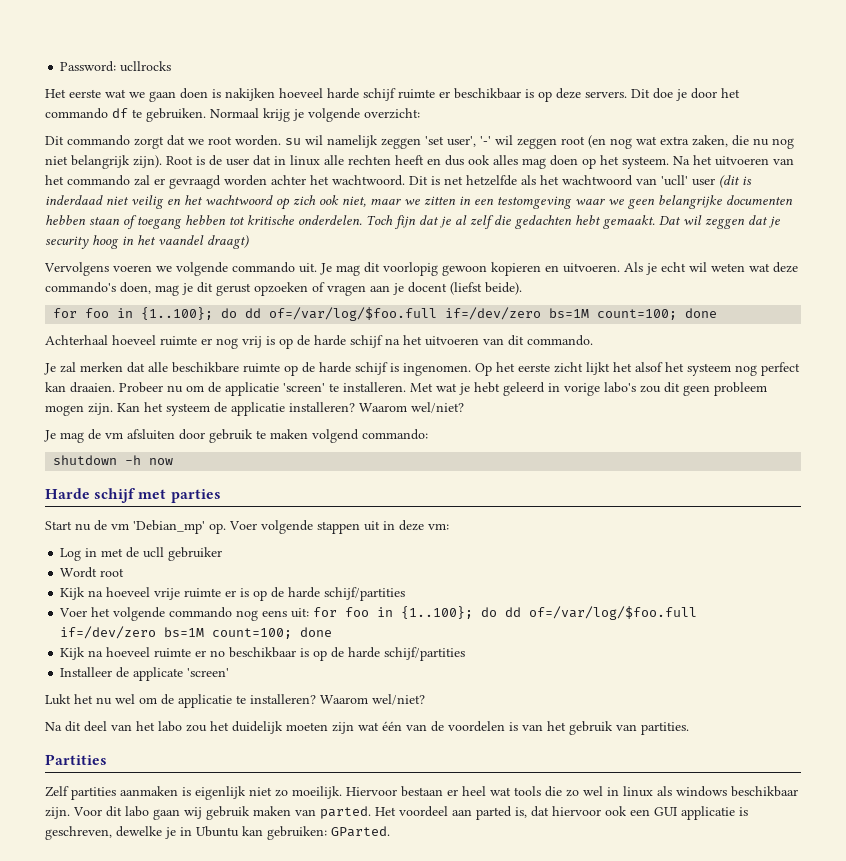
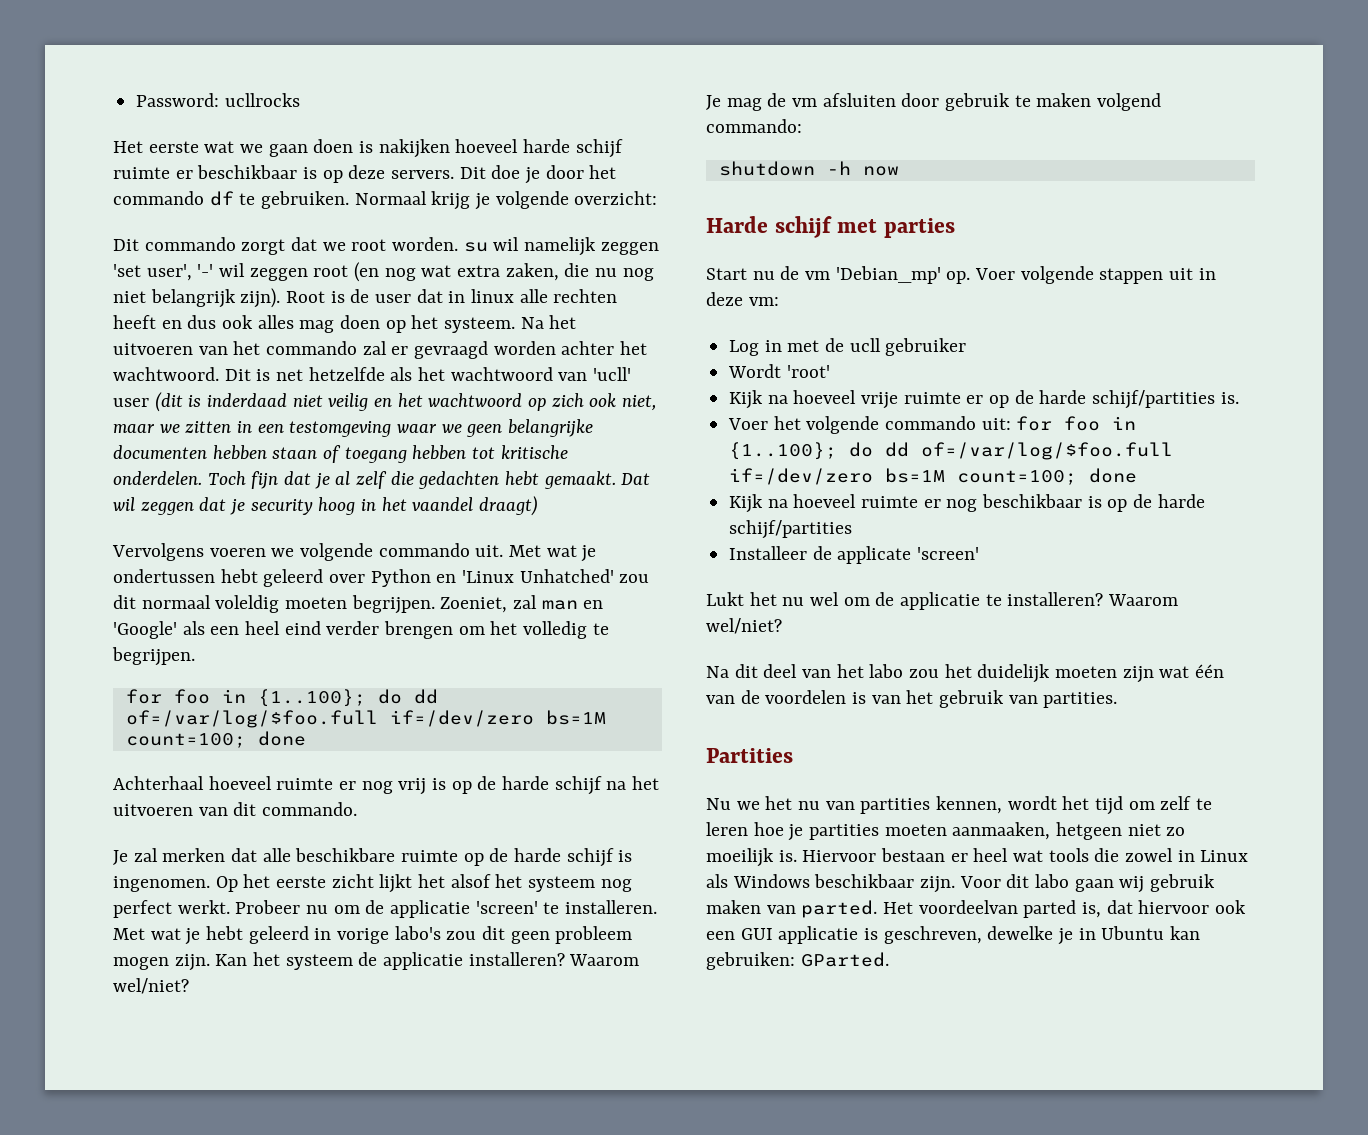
- Je mag dit voorlopig gewoon kopieren en uitvoeren. Als je echt wil weten wat deze commando's doen, mag je dit gerust opzoeken of vragen aan je docent (liefst beide).
+ Met wat je ondertussen hebt geleerd over Python en 'Linux Unhatched' zou dit normaal voleldig moeten begrijpen. Zoeniet, zal man en 'Google' als een heel eind verder brengen om het volledig te begrijpen.
- Op het eerste zicht lijkt het alsof het systeem nog perfect kan draaien.
+ Op het eerste zicht lijkt het alsof het systeem nog perfect werkt.
- Wordt root
+ Wordt 'root'
- Kijk na hoeveel vrije ruimte er is op de harde schijf/partities
+ Kijk na hoeveel vrije ruimte er op de harde schijf/partities is.
- Voer het volgende commando nog eens uit: for foo in {1..100}; do dd of=/var/log/$foo.full if=/dev/zero bs=1M count=100; done
+ Voer het volgende commando uit: for foo in {1..100}; do dd of=/var/log/$foo.full if=/dev/zero bs=1M count=100; done
- Kijk na hoeveel ruimte er no beschikbaar is op de harde schijf/partities
+ Kijk na hoeveel ruimte er nog beschikbaar is op de harde schijf/partities
- Zelf partities aanmaken is eigenlijk niet zo moeilijk.
+ Nu we het nu van partities kennen, wordt het tijd om zelf te leren hoe je partities moeten aanmaaken, hetgeen niet zo moeilijk is.
- Hiervoor bestaan er heel wat tools die zo wel in linux als windows beschikbaar zijn.
+ Hiervoor bestaan er heel wat tools die zowel in Linux als Windows beschikbaar zijn.
- Het voordeel aan parted is, dat hiervoor ook een GUI applicatie is geschreven, dewelke je in Ubuntu kan gebruiken: GParted.
+ Het voordeelvan parted is, dat hiervoor ook een GUI applicatie is geschreven, dewelke je in Ubuntu kan gebruiken: GParted.

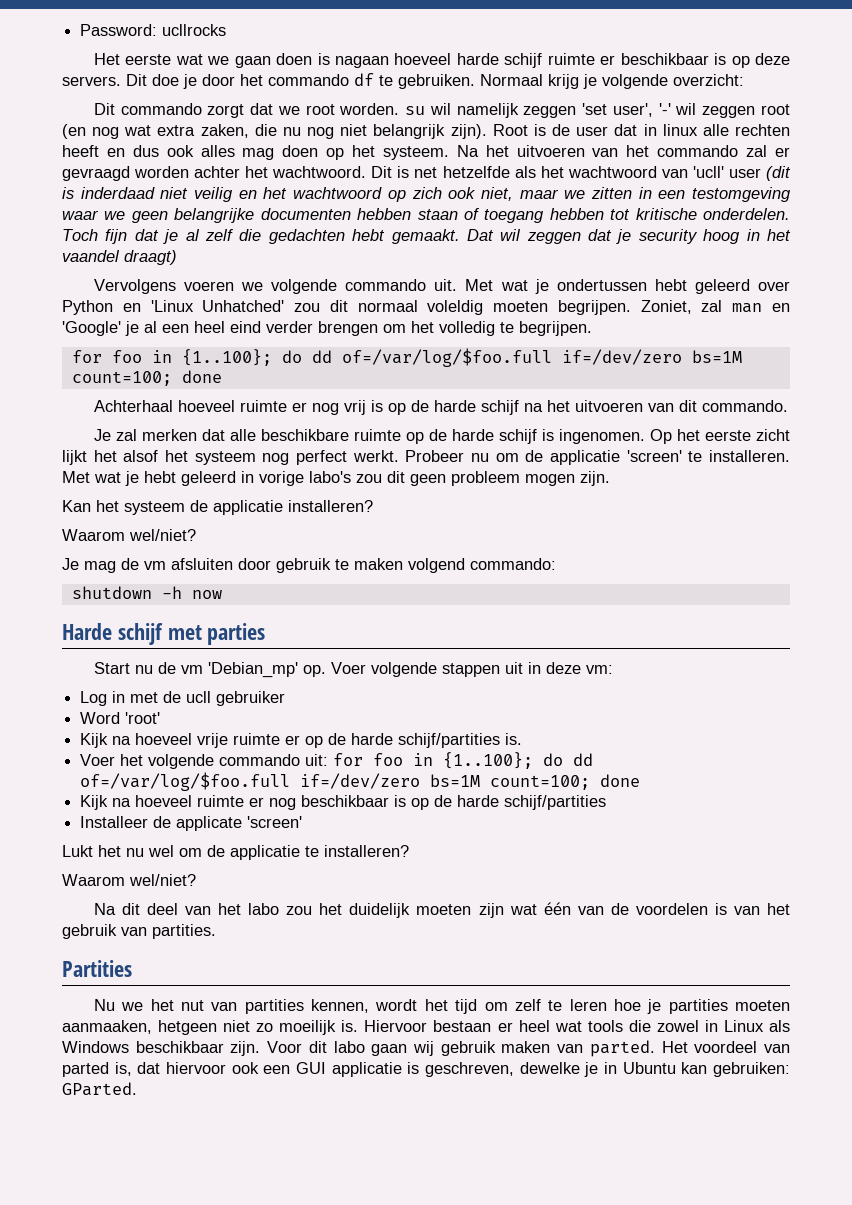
- Het eerste wat we gaan doen is nakijken hoeveel harde schijf ruimte er beschikbaar is op deze servers.
+ Het eerste wat we gaan doen is nagaan hoeveel harde schijf ruimte er beschikbaar is op deze servers.
- Zoeniet, zal man en 'Google' als een heel eind verder brengen om het volledig te begrijpen.
+ Zoniet, zal man en 'Google' je al een heel eind verder brengen om het volledig te begrijpen.
- Met wat je hebt geleerd in vorige labo's zou dit geen probleem mogen zijn. Kan het systeem de applicatie installeren? Waarom wel/niet?
+ Met wat je hebt geleerd in vorige labo's zou dit geen probleem mogen zijn.
+ Kan het systeem de applicatie installeren?
+ Waarom wel/niet?
- Wordt 'root'
+ Word 'root'
- Lukt het nu wel om de applicatie te installeren? Waarom wel/niet?
+ Lukt het nu wel om de applicatie te installeren?
+ Waarom wel/niet?
- Nu we het nu van partities kennen, wordt het tijd om zelf te leren hoe je partities moeten aanmaaken, hetgeen niet zo moeilijk is.
+ Nu we het nut van partities kennen, wordt het tijd om zelf te leren hoe je partities moeten aanmaaken, hetgeen niet zo moeilijk is.
- Het voordeelvan parted is, dat hiervoor ook een GUI applicatie is geschreven, dewelke je in Ubuntu kan gebruiken: GParted.
+ Het voordeel van parted is, dat hiervoor ook een GUI applicatie is geschreven, dewelke je in Ubuntu kan gebruiken: GParted.

